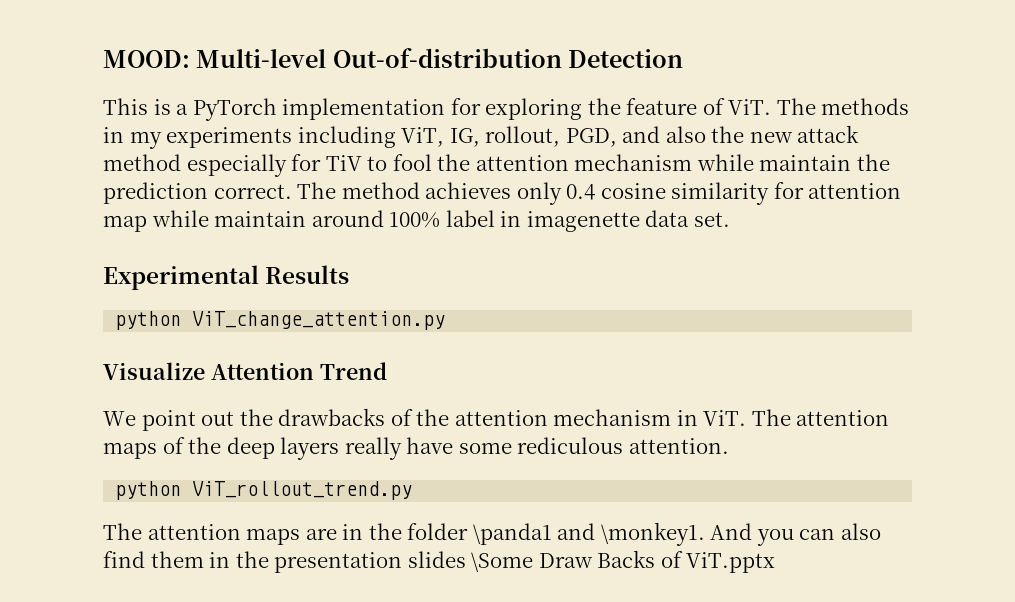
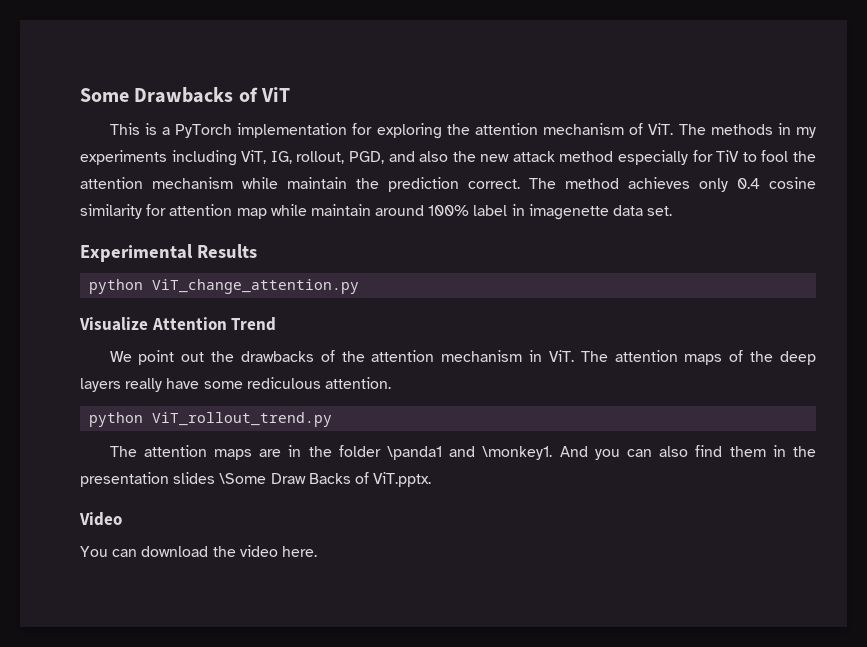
- MOOD: Multi-level Out-of-distribution Detection
+ Some Drawbacks of ViT
- This is a PyTorch implementation for exploring the feature of ViT. The methods in my experiments including ViT, IG, rollout, PGD, and also the new attack method especially for TiV to fool the attention mechanism while maintain the prediction correct.
+ This is a PyTorch implementation for exploring the attention mechanism of ViT. The methods in my experiments including ViT, IG, rollout, PGD, and also the new attack method especially for TiV to fool the attention mechanism while maintain the prediction correct.
- And you can also find them in the presentation slides \Some Draw Backs of ViT.pptx
+ And you can also find them in the presentation slides \Some Draw Backs of ViT.pptx.
+ Video
+ You can download the video here.

